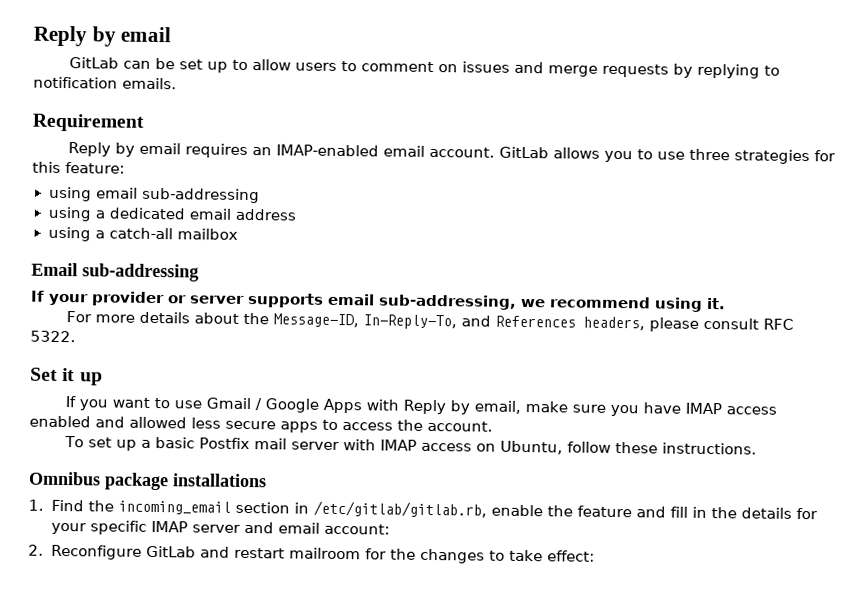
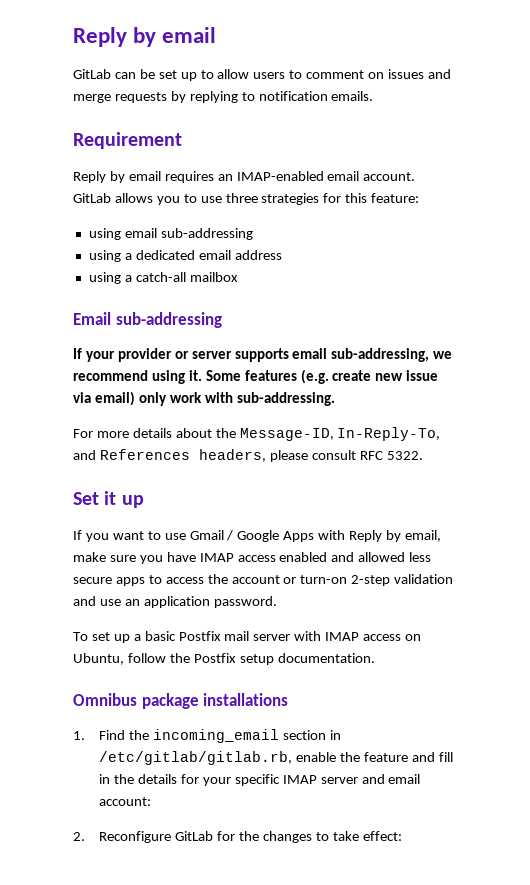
+ Some features (e.g. create new issue via email) only work with sub-addressing.
- If you want to use Gmail / Google Apps with Reply by email, make sure you have IMAP access enabled and allowed less secure apps to access the account.
+ If you want to use Gmail / Google Apps with Reply by email, make sure you have IMAP access enabled and allowed less secure apps to access the account or turn-on 2-step validation and use an application password.
- To set up a basic Postfix mail server with IMAP access on Ubuntu, follow these instructions.
+ To set up a basic Postfix mail server with IMAP access on Ubuntu, follow the Postfix setup documentation.
- 2. Reconfigure GitLab and restart mailroom for the changes to take effect:
+ 2. Reconfigure GitLab for the changes to take effect:

